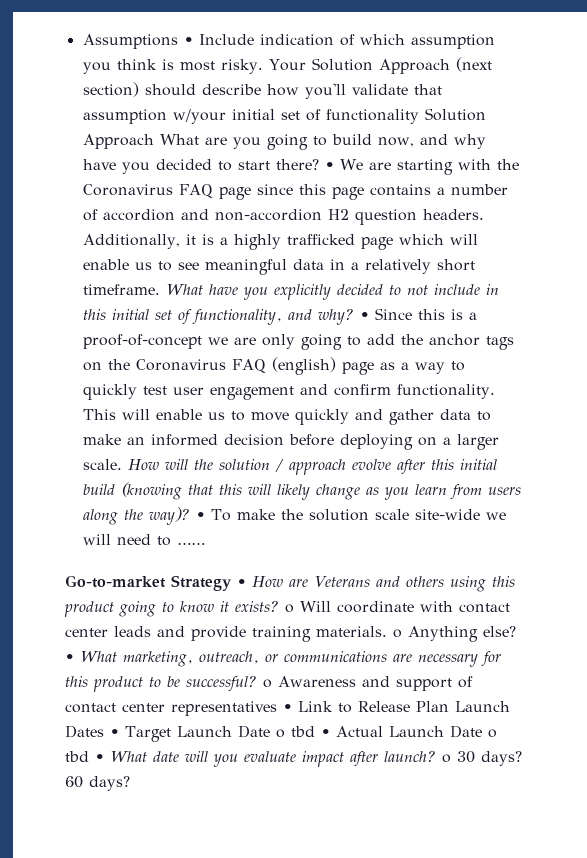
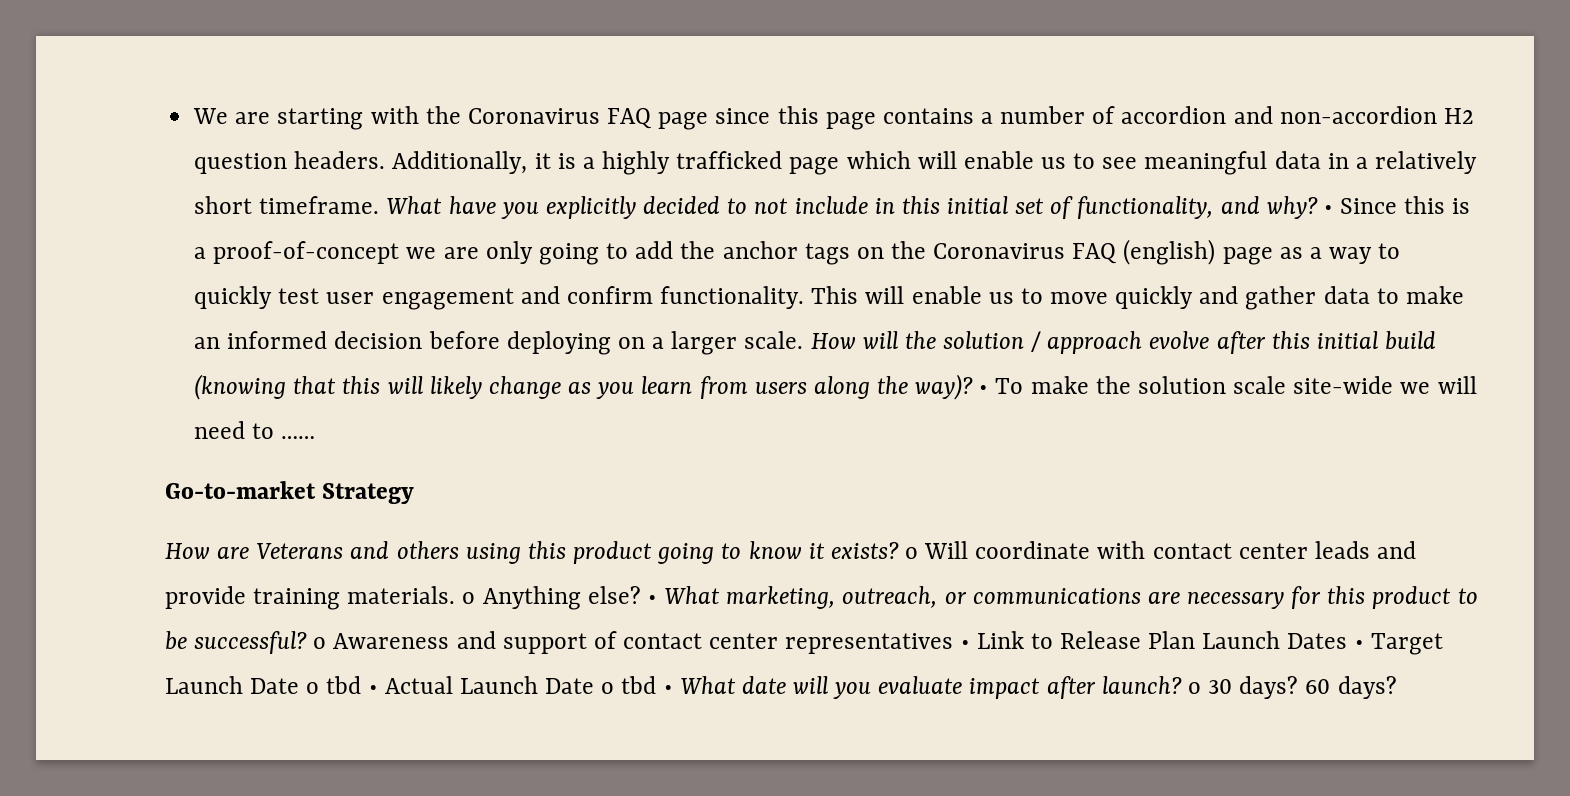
- Assumptions • Include indication of which assumption you think is most risky. Your Solution Approach (next section) should describe how you'll validate that assumption w/your initial set of functionality Solution Approach What are you going to build now, and why have you decided to start there? • We are starting with the Coronavirus FAQ page since this page contains a number of accordion and non-accordion H2 question headers.
+ We are starting with the Coronavirus FAQ page since this page contains a number of accordion and non-accordion H2 question headers.
- Go-to-market Strategy • How are Veterans and others using this product going to know it exists? o Will coordinate with contact center leads and provide training materials. o Anything else?
+ Go-to-market Strategy
+ How are Veterans and others using this product going to know it exists? o Will coordinate with contact center leads and provide training materials. o Anything else?

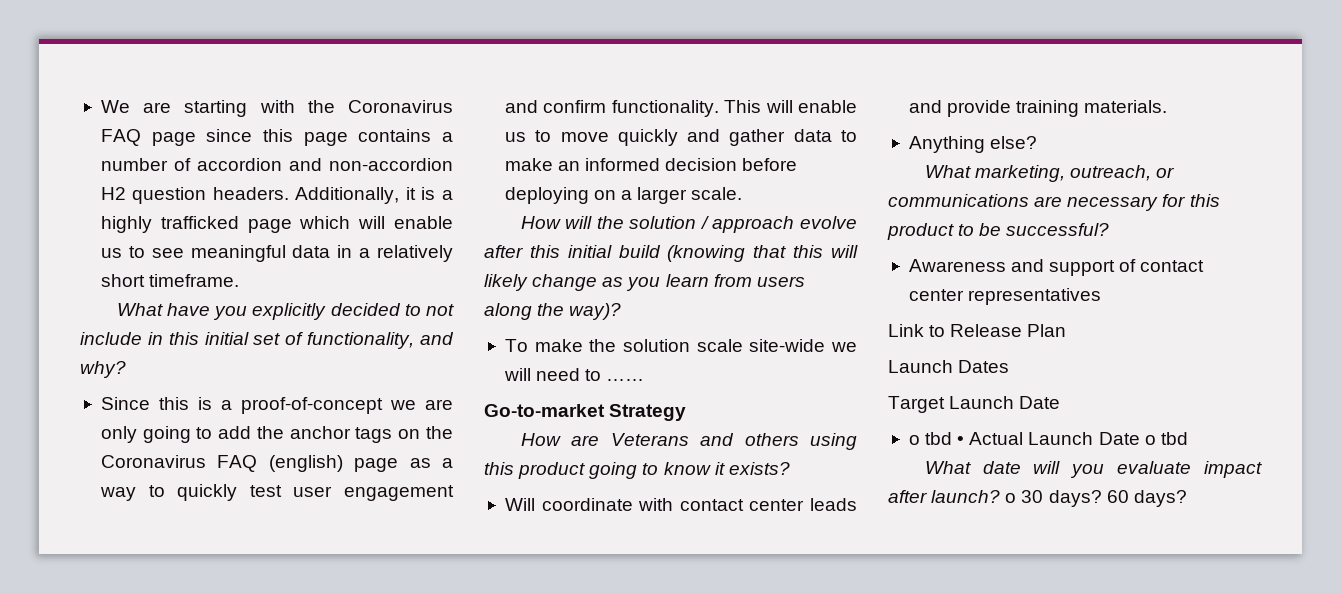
- Additionally, it is a highly trafficked page which will enable us to see meaningful data in a relatively short timeframe. What have you explicitly decided to not include in this initial set of functionality, and why? • Since this is a proof-of-concept we are only going to add the anchor tags on the Coronavirus FAQ (english) page as a way to quickly test user engagement and confirm functionality.
+ Additionally, it is a highly trafficked page which will enable us to see meaningful data in a relatively short timeframe.
+ What have you explicitly decided to not include in this initial set of functionality, and why?
+ Since this is a proof-of-concept we are only going to add the anchor tags on the Coronavirus FAQ (english) page as a way to quickly test user engagement and confirm functionality.
- This will enable us to move quickly and gather data to make an informed decision before deploying on a larger scale. How will the solution / approach evolve after this initial build (knowing that this will likely change as you learn from users along the way)? • To make the solution scale site-wide we will need to ……
+ This will enable us to move quickly and gather data to make an informed decision before deploying on a larger scale.
+ How will the solution / approach evolve after this initial build (knowing that this will likely change as you learn from users along the way)?
+ To make the solution scale site-wide we will need to ……
- How are Veterans and others using this product going to know it exists? o Will coordinate with contact center leads and provide training materials. o Anything else? • What marketing, outreach, or communications are necessary for this product to be successful? o Awareness and support of contact center representatives • Link to Release Plan Launch Dates • Target Launch Date o tbd • Actual Launch Date o tbd • What date will you evaluate impact after launch? o 30 days?
+ How are Veterans and others using this product going to know it exists?
+ Will coordinate with contact center leads and provide training materials.
+ Anything else?
+ What marketing, outreach, or communications are necessary for this product to be successful?
+ Awareness and support of contact center representatives
+ Link to Release Plan
+ Launch Dates
+ Target Launch Date
+ o tbd • Actual Launch Date o tbd
+ What date will you evaluate impact after launch? o 30 days?

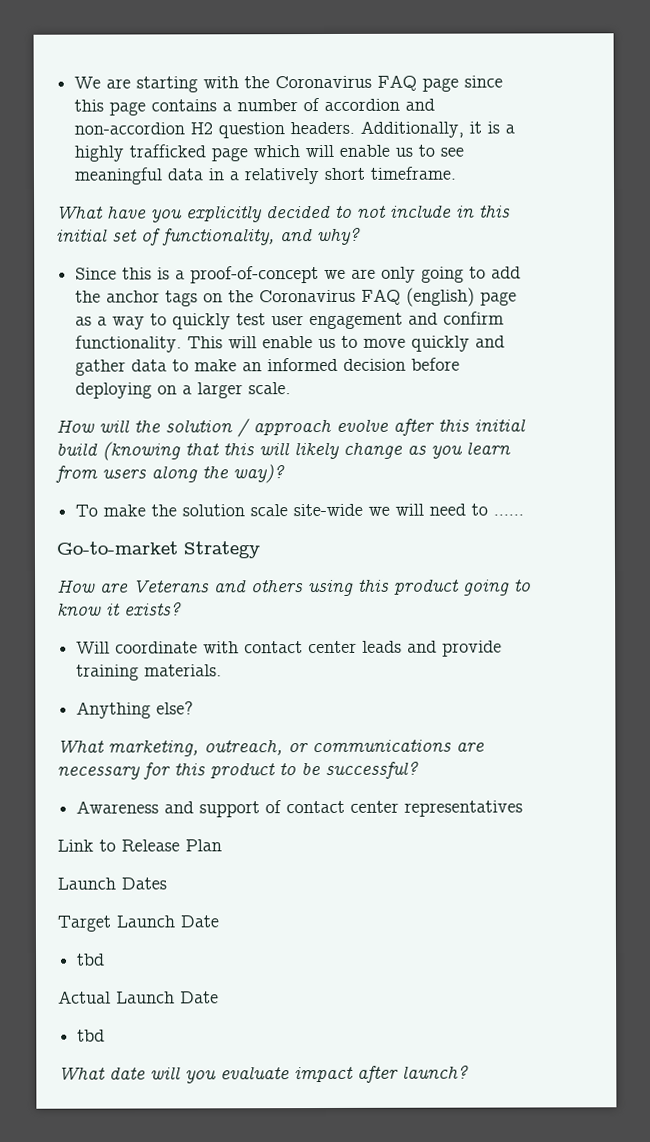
  Target Launch Date
- o tbd • Actual Launch Date o tbd
+ tbd
+ Actual Launch Date
+ tbd
- What date will you evaluate impact after launch? o 30 days? 60 days?
+ What date will you evaluate impact after launch?

